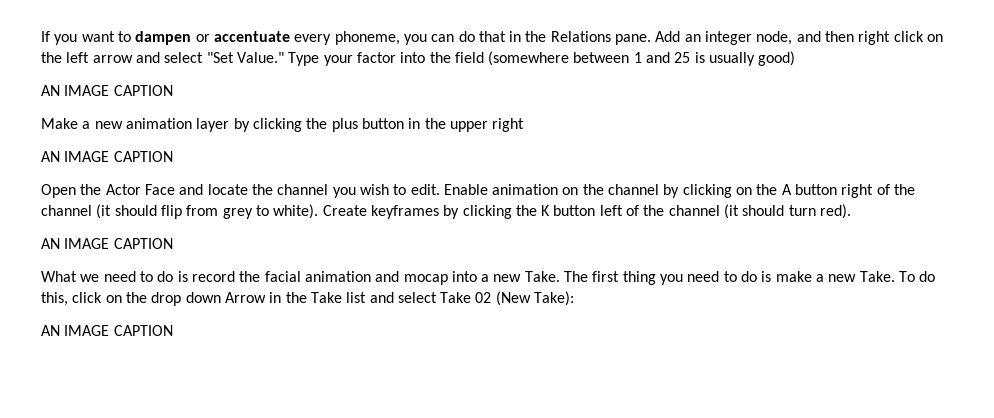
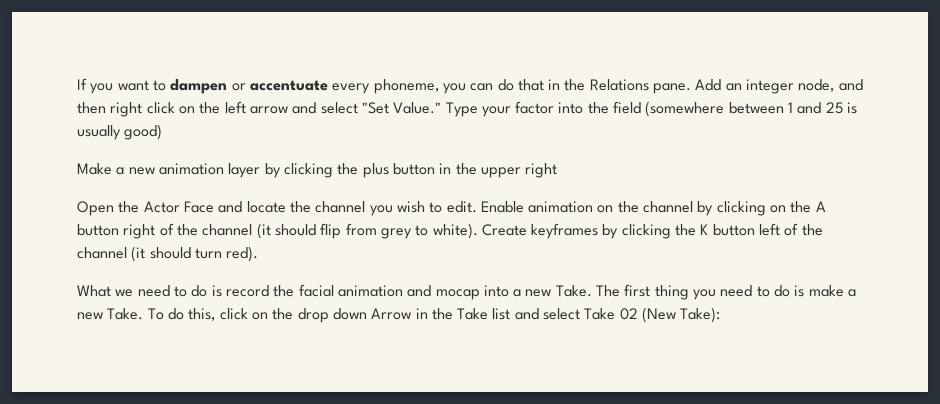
  Type your factor into the field (somewhere between 1 and 25 is usually good)
- AN IMAGE CAPTION
  Make a new animation layer by clicking the plus button in the upper right
- AN IMAGE CAPTION
  Create keyframes by clicking the K button left of the channel (it should turn red).
- AN IMAGE CAPTION
  To do this, click on the drop down Arrow in the Take list and select Take 02 (New Take):
- AN IMAGE CAPTION

